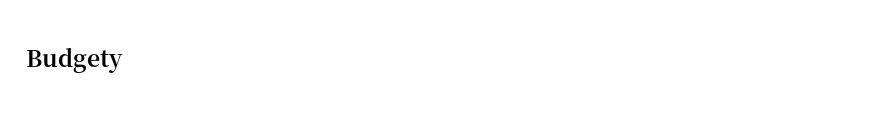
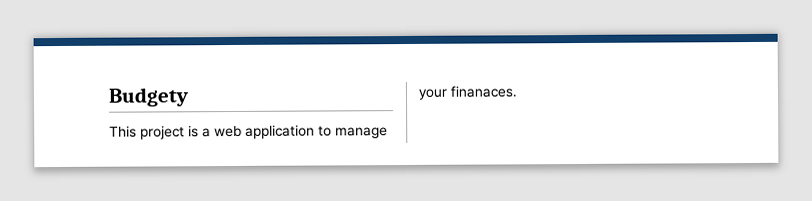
+ This project is a web application to manage your finanaces.

